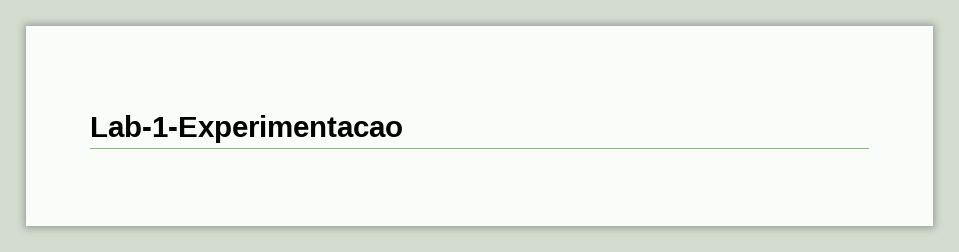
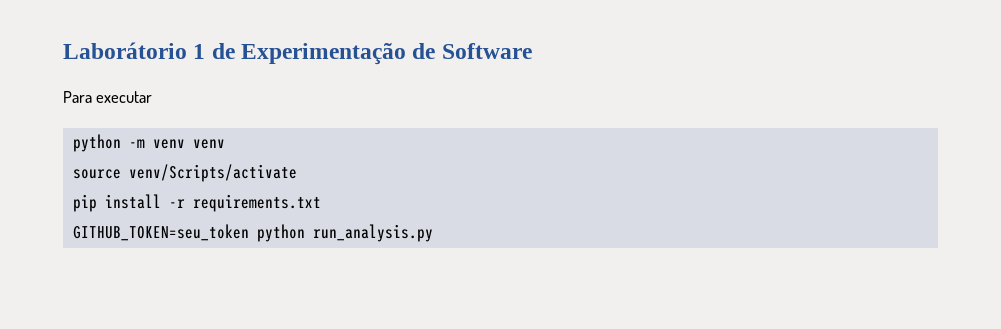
- Lab-1-Experimentacao
+ Laborátorio 1 de Experimentação de Software
+ Para executar
+ python -m venv venv
+ source venv/Scripts/activate
+ pip install -r requirements.txt
+ GITHUB_TOKEN=seu_token python run_analysis.py

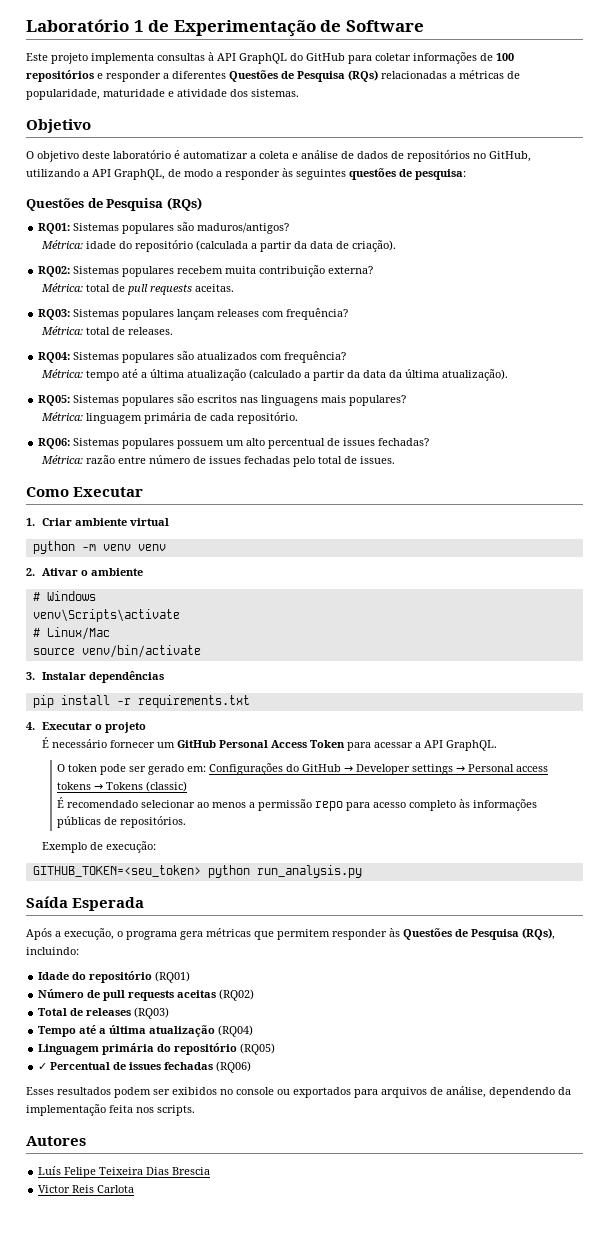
- Laborátorio 1 de Experimentação de Software
+ Laboratório 1 de Experimentação de Software
- Para executar
+ Este projeto implementa consultas à API GraphQL do GitHub para coletar informações de 100 repositórios e responder a diferentes Questões de Pesquisa (RQs) relacionadas a métricas de popularidade, maturidade e atividade dos sistemas.
+ Objetivo
+ O objetivo deste laboratório é automatizar a coleta e análise de dados de repositórios no GitHub, utilizando a API GraphQL, de modo a responder às seguintes questões de pesquisa:
+ Questões de Pesquisa (RQs)
+ RQ01: Sistemas populares são maduros/antigos?
+ Métrica: idade do repositório (calculada a partir da data de criação).
+ RQ02: Sistemas populares recebem muita contribuição externa?
+ Métrica: total de pull requests aceitas.
+ RQ03: Sistemas populares lançam releases com frequência?
+ Métrica: total de releases.
+ RQ04: Sistemas populares são atualizados com frequência?
+ Métrica: tempo até a última atualização (calculado a partir da data da última atualização).
+ RQ05: Sistemas populares são escritos nas linguagens mais populares?
+ Métrica: linguagem primária de cada repositório.
+ RQ06: Sistemas populares possuem um alto percentual de issues fechadas?
+ Métrica: razão entre número de issues fechadas pelo total de issues.
+ Como Executar
+ 1. Criar ambiente virtual
  python -m venv venv
- source venv/Scripts/activate
+ 2. Ativar o ambiente
+ # Windows
+ venv\Scripts\activate
+ # Linux/Mac
+ source venv/bin/activate
+ 3. Instalar dependências
  pip install -r requirements.txt
- GITHUB_TOKEN=seu_token python run_analysis.py
+ 4. Executar o projeto
+ É necessário fornecer um GitHub Personal Access Token para acessar a API GraphQL.
+ O token pode ser gerado em: Configurações do GitHub → Developer settings → Personal access tokens → Tokens (classic)
+ É recomendado selecionar ao menos a permissão repo para acesso completo às informações públicas de repositórios.
+ Exemplo de execução:
+ GITHUB_TOKEN=<seu_token> python run_analysis.py
+ Saída Esperada
+ Após a execução, o programa gera métricas que permitem responder às Questões de Pesquisa (RQs), incluindo:
+ Idade do repositório (RQ01)
+ Número de pull requests aceitas (RQ02)
+ Total de releases (RQ03)
+ Tempo até a última atualização (RQ04)
+ Linguagem primária do repositório (RQ05)
+ ✓ Percentual de issues fechadas (RQ06)
+ Esses resultados podem ser exibidos no console ou exportados para arquivos de análise, dependendo da implementação feita nos scripts.
+ Autores
+ Luís Felipe Teixeira Dias Brescia
+ Victor Reis Carlota

